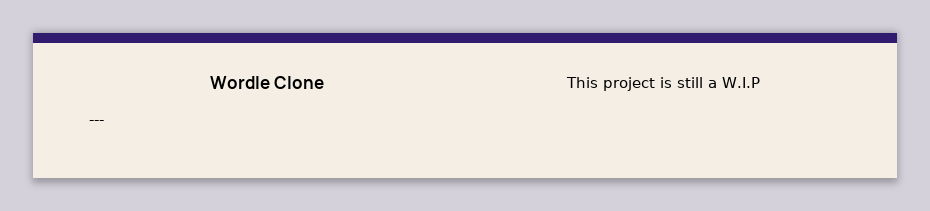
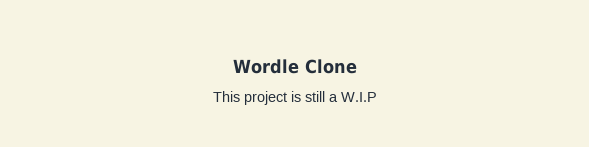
- ---

